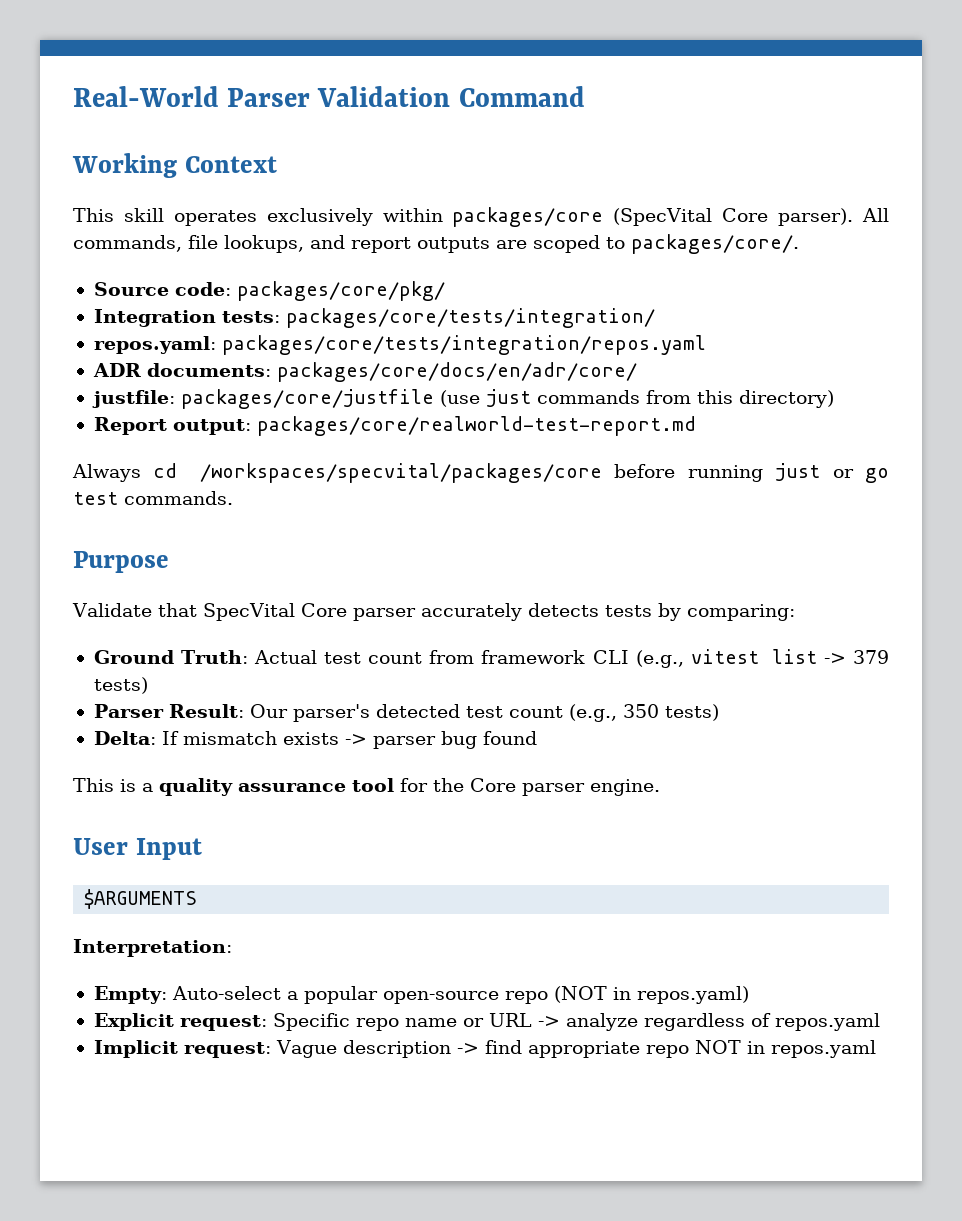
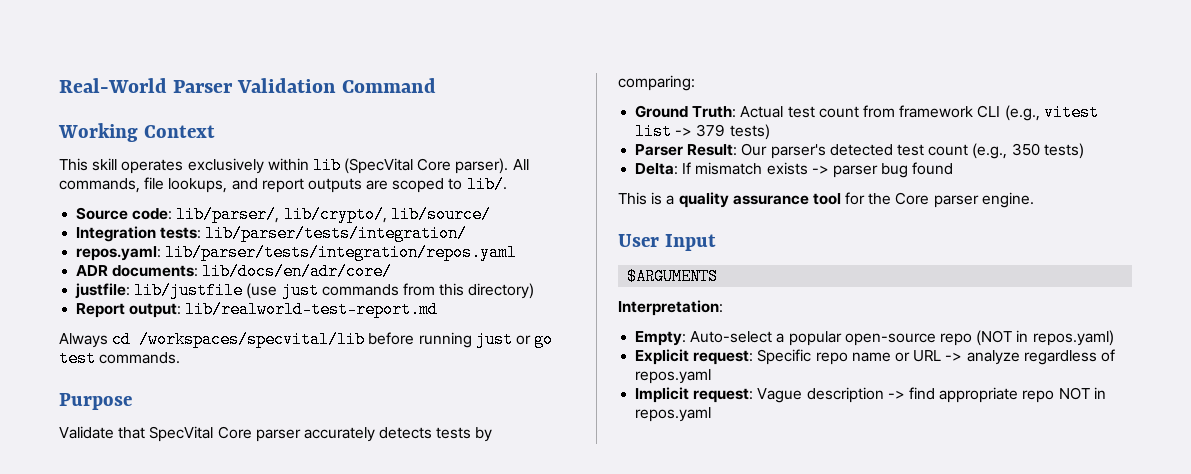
- This skill operates exclusively within packages/core (SpecVital Core parser).
+ This skill operates exclusively within lib (SpecVital Core parser).
- All commands, file lookups, and report outputs are scoped to packages/core/.
+ All commands, file lookups, and report outputs are scoped to lib/.
- Source code: packages/core/pkg/
+ Source code: lib/parser/, lib/crypto/, lib/source/
- Integration tests: packages/core/tests/integration/
+ Integration tests: lib/parser/tests/integration/
- repos.yaml: packages/core/tests/integration/repos.yaml
+ repos.yaml: lib/parser/tests/integration/repos.yaml
- ADR documents: packages/core/docs/en/adr/core/
+ ADR documents: lib/docs/en/adr/core/
- justfile: packages/core/justfile (use just commands from this directory)
+ justfile: lib/justfile (use just commands from this directory)
- Report output: packages/core/realworld-test-report.md
+ Report output: lib/realworld-test-report.md
- Always cd /workspaces/specvital/packages/core before running just or go test commands.
+ Always cd /workspaces/specvital/lib before running just or go test commands.

